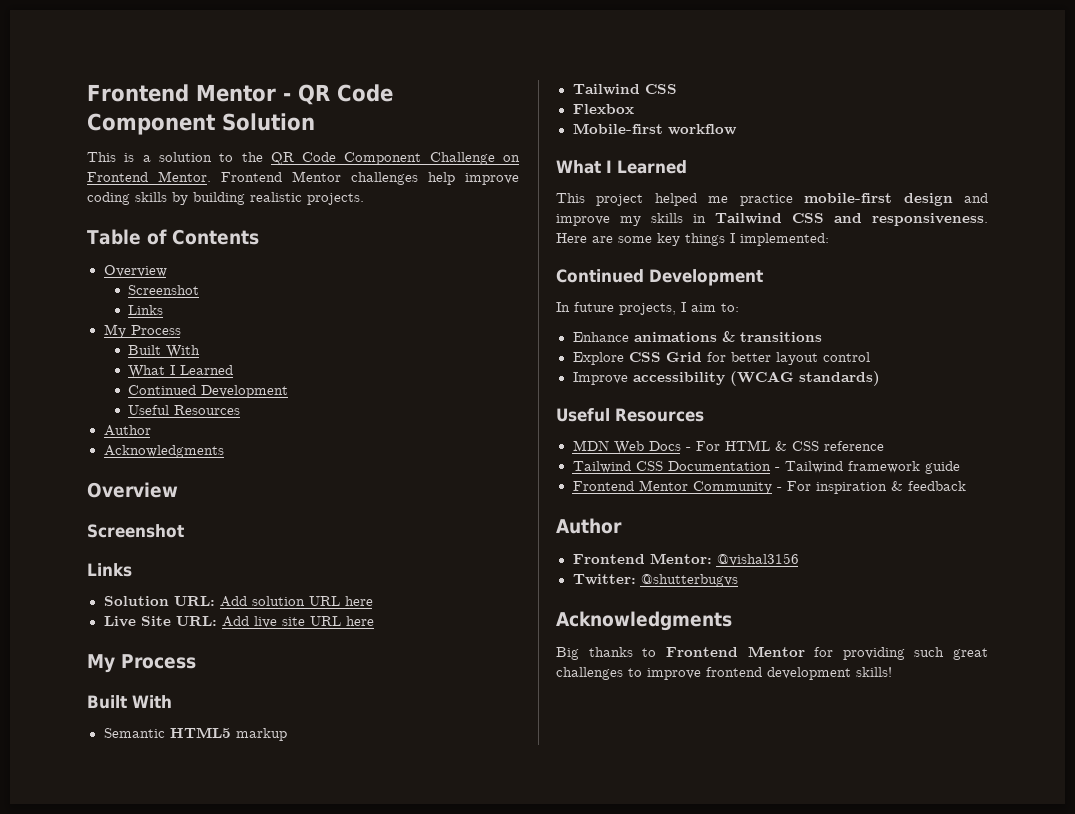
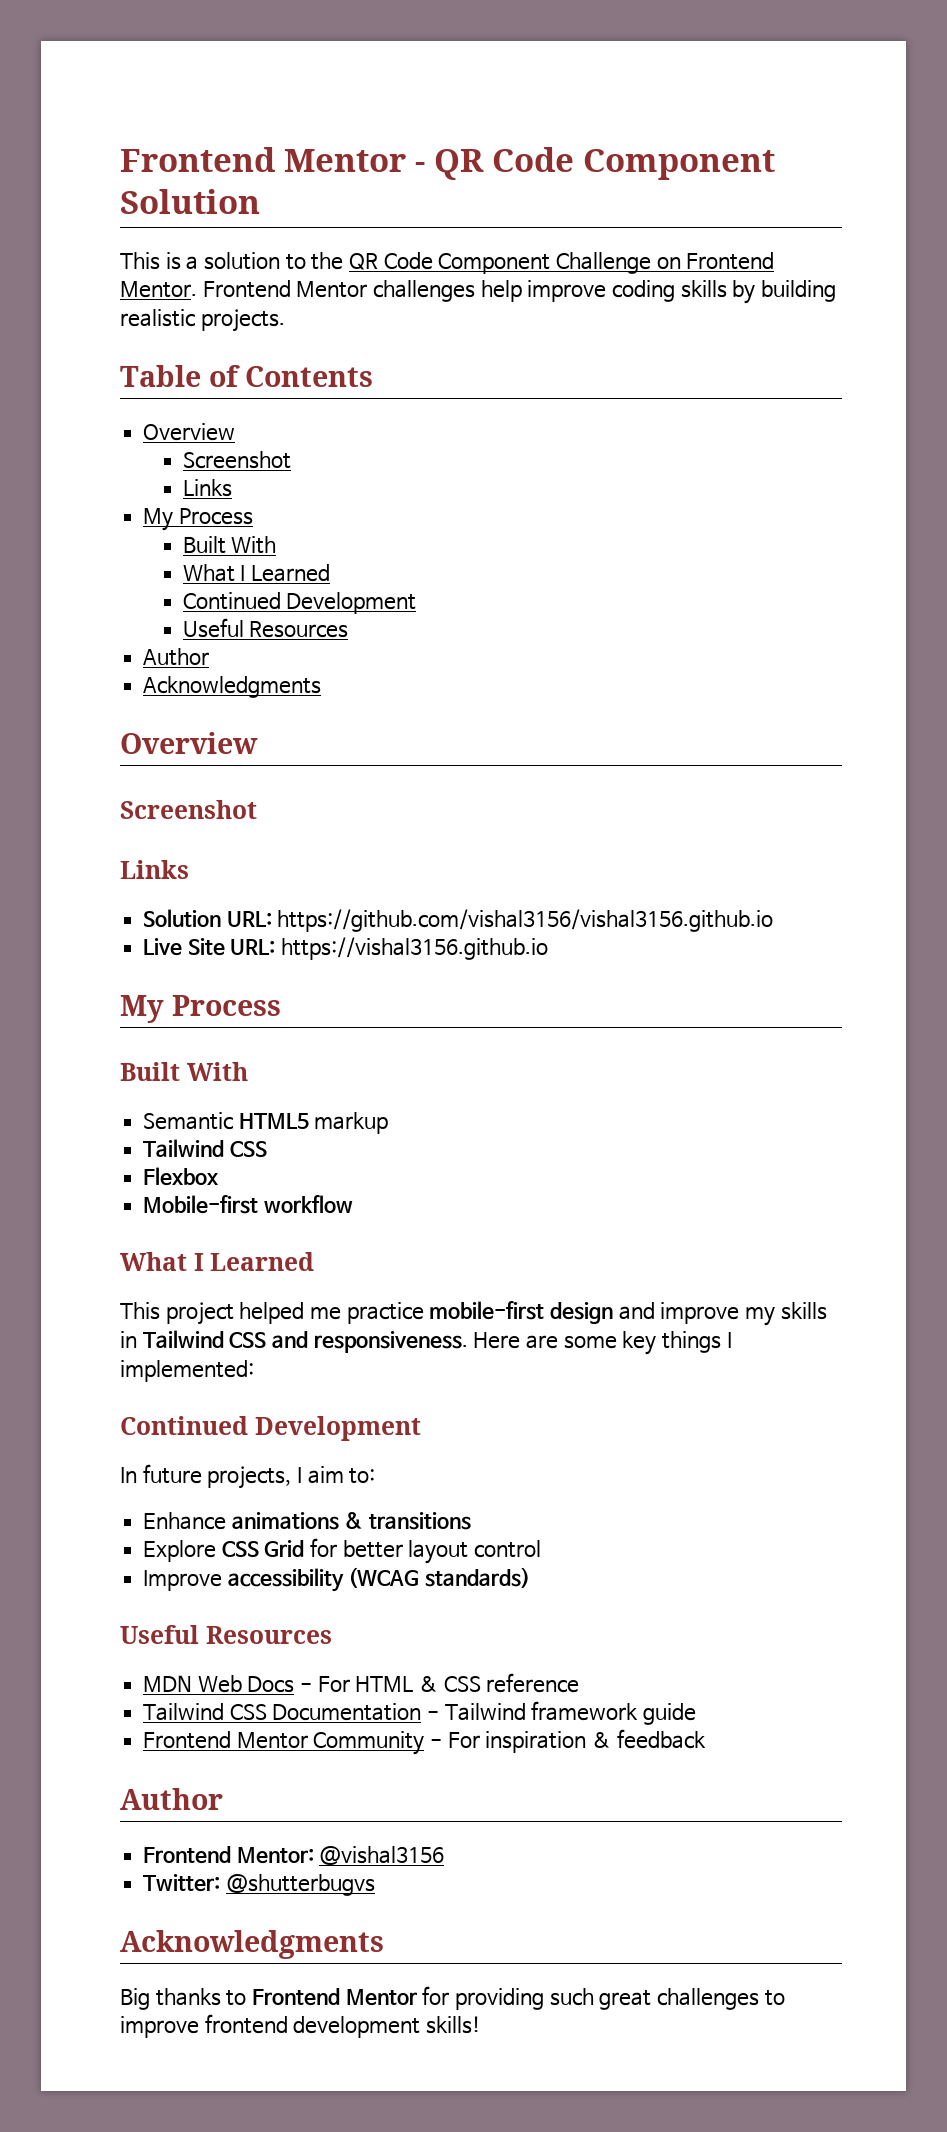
- Solution URL: Add solution URL here
+ Solution URL: https://github.com/vishal3156/vishal3156.github.io
- Live Site URL: Add live site URL here
+ Live Site URL: https://vishal3156.github.io

